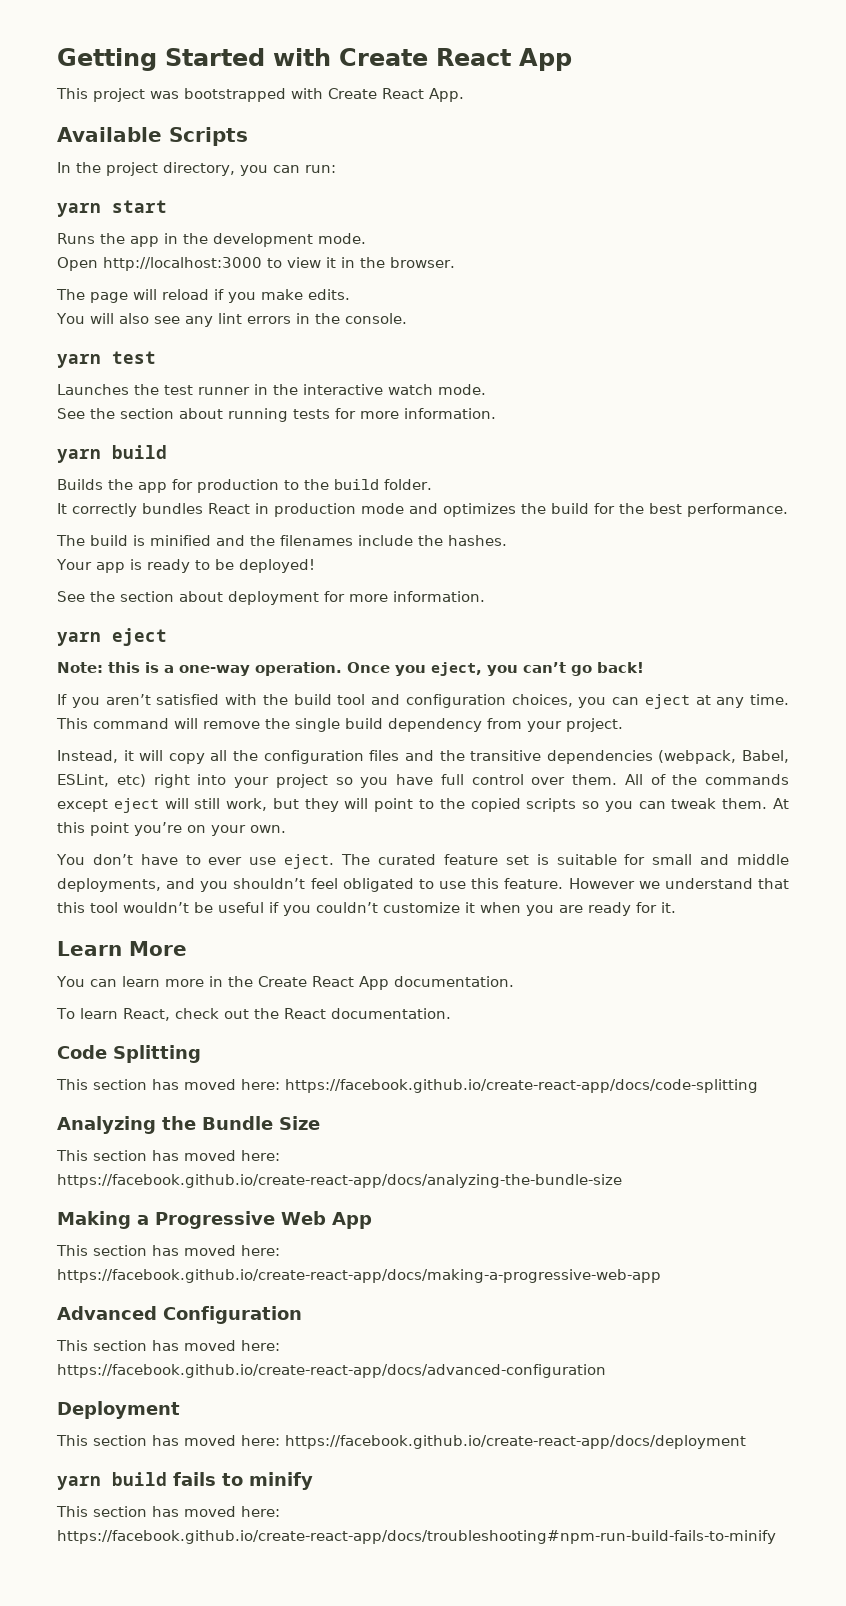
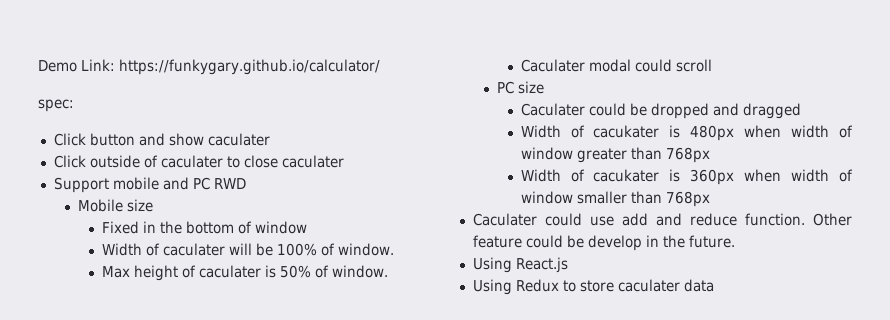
- Getting Started with Create React App
- This project was bootstrapped with Create React App.
- Available Scripts
- In the project directory, you can run:
- yarn start
- Runs the app in the development mode.
- Open http://localhost:3000 to view it in the browser.
- The page will reload if you make edits.
- You will also see any lint errors in the console.
- yarn test
- Launches the test runner in the interactive watch mode.
- See the section about running tests for more information.
- yarn build
- Builds the app for production to the build folder.
- It correctly bundles React in production mode and optimizes the build for the best performance.
- The build is minified and the filenames include the hashes.
- Your app is ready to be deployed!
- See the section about deployment for more information.
- yarn eject
- Note: this is a one-way operation. Once you eject, you can’t go back!
- If you aren’t satisfied with the build tool and configuration choices, you can eject at any time. This command will remove the single build dependency from your project.
- Instead, it will copy all the configuration files and the transitive dependencies (webpack, Babel, ESLint, etc) right into your project so you have full control over them. All of the commands except eject will still work, but they will point to the copied scripts so you can tweak them. At this point you’re on your own.
- You don’t have to ever use eject. The curated feature set is suitable for small and middle deployments, and you shouldn’t feel obligated to use this feature. However we understand that this tool wouldn’t be useful if you couldn’t customize it when you are ready for it.
- Learn More
- You can learn more in the Create React App documentation.
- To learn React, check out the React documentation.
- Code Splitting
- This section has moved here: https://facebook.github.io/create-react-app/docs/code-splitting
- Analyzing the Bundle Size
- This section has moved here: https://facebook.github.io/create-react-app/docs/analyzing-the-bundle-size
- Making a Progressive Web App
- This section has moved here: https://facebook.github.io/create-react-app/docs/making-a-progressive-web-app
- Advanced Configuration
- This section has moved here: https://facebook.github.io/create-react-app/docs/advanced-configuration
- Deployment
- This section has moved here: https://facebook.github.io/create-react-app/docs/deployment
- yarn build fails to minify
- This section has moved here: https://facebook.github.io/create-react-app/docs/troubleshooting#npm-run-build-fails-to-minify
+ Demo Link: https://funkygary.github.io/calculator/
+ spec:
+ Click button and show caculater
+ Click outside of caculater to close caculater
+ Support mobile and PC RWD
+ Mobile size
+ Fixed in the bottom of window
+ Width of caculater will be 100% of window.
+ Max height of caculater is 50% of window.
+ Caculater modal could scroll
+ PC size
+ Caculater could be dropped and dragged
+ Width of cacukater is 480px when width of window greater than 768px
+ Width of cacukater is 360px when width of window smaller than 768px
+ Caculater could use add and reduce function. Other feature could be develop in the future.
+ Using React.js
+ Using Redux to store caculater data

